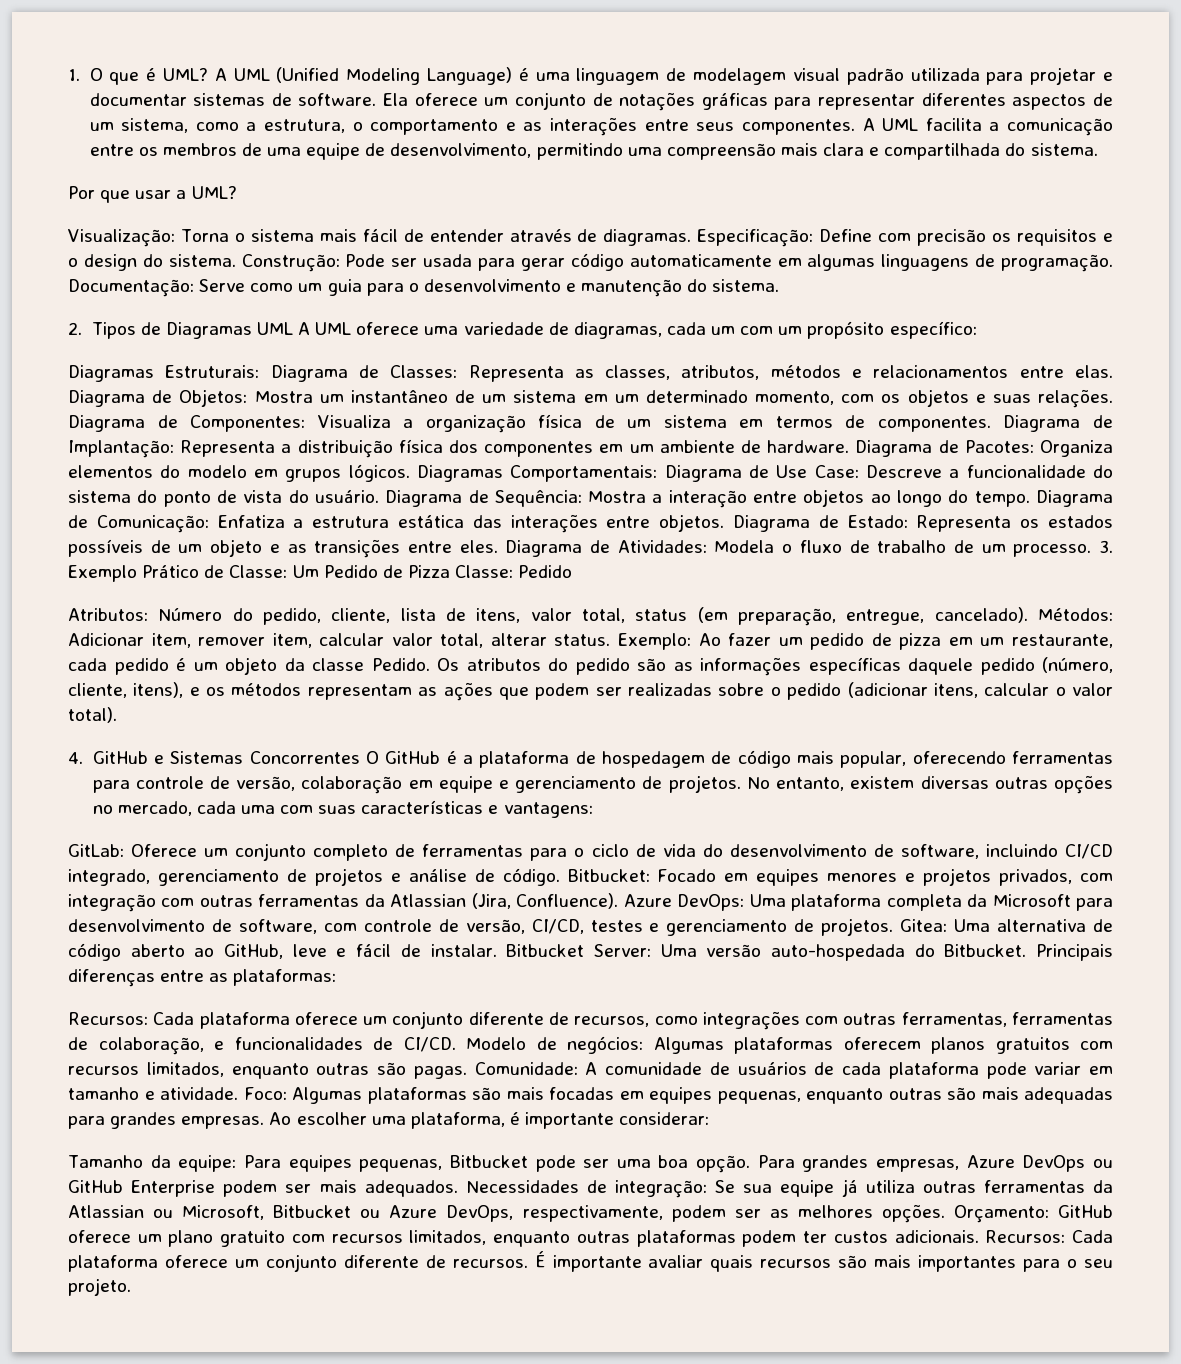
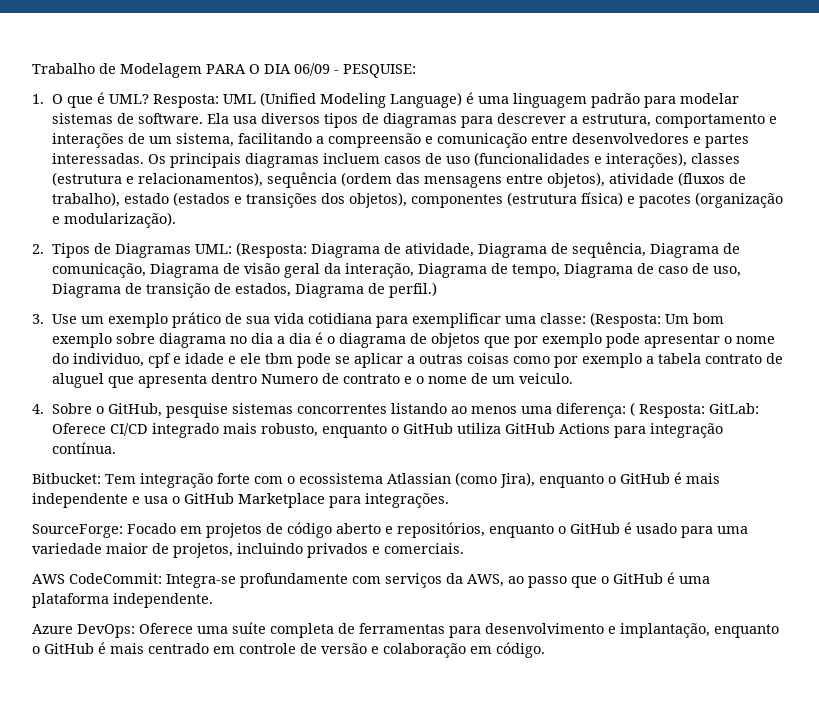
+ Trabalho de Modelagem PARA O DIA 06/09 - PESQUISE:
- A UML (Unified Modeling Language) é uma linguagem de modelagem visual padrão utilizada para projetar e documentar sistemas de software. Ela oferece um conjunto de notações gráficas para representar diferentes aspectos de um sistema, como a estrutura, o comportamento e as interações entre seus componentes. A UML facilita a comunicação entre os membros de uma equipe de desenvolvimento, permitindo uma compreensão mais clara e compartilhada do sistema.
- Por que usar a UML?
- Visualização: Torna o sistema mais fácil de entender através de diagramas. Especificação: Define com precisão os requisitos e o design do sistema. Construção: Pode ser usada para gerar código automaticamente em algumas linguagens de programação. Documentação: Serve como um guia para o desenvolvimento e manutenção do sistema.
- 2. Tipos de Diagramas UML A UML oferece uma variedade de diagramas, cada um com um propósito específico:
- Diagramas Estruturais: Diagrama de Classes: Representa as classes, atributos, métodos e relacionamentos entre elas. Diagrama de Objetos: Mostra um instantâneo de um sistema em um determinado momento, com os objetos e suas relações. Diagrama de Componentes: Visualiza a organização física de um sistema em termos de componentes. Diagrama de Implantação: Representa a distribuição física dos componentes em um ambiente de hardware. Diagrama de Pacotes: Organiza elementos do modelo em grupos lógicos. Diagramas Comportamentais: Diagrama de Use Case: Descreve a funcionalidade do sistema do ponto de vista do usuário. Diagrama de Sequência: Mostra a interação entre objetos ao longo do tempo. Diagrama de Comunicação: Enfatiza a estrutura estática das interações entre objetos. Diagrama de Estado: Representa os estados possíveis de um objeto e as transições entre eles. Diagrama de Atividades: Modela o fluxo de trabalho de um processo. 3. Exemplo Prático de Classe: Um Pedido de Pizza Classe: Pedido
- Atributos: Número do pedido, cliente, lista de itens, valor total, status (em preparação, entregue, cancelado). Métodos: Adicionar item, remover item, calcular valor total, alterar status. Exemplo: Ao fazer um pedido de pizza em um restaurante, cada pedido é um objeto da classe Pedido. Os atributos do pedido são as informações específicas daquele pedido (número, cliente, itens), e os métodos representam as ações que podem ser realizadas sobre o pedido (adicionar itens, calcular o valor total).
- 4. GitHub e Sistemas Concorrentes O GitHub é a plataforma de hospedagem de código mais popular, oferecendo ferramentas para controle de versão, colaboração em equipe e gerenciamento de projetos. No entanto, existem diversas outras opções no mercado, cada uma com suas características e vantagens:
- GitLab: Oferece um conjunto completo de ferramentas para o ciclo de vida do desenvolvimento de software, incluindo CI/CD integrado, gerenciamento de projetos e análise de código. Bitbucket: Focado em equipes menores e projetos privados, com integração com outras ferramentas da Atlassian (Jira, Confluence). Azure DevOps: Uma plataforma completa da Microsoft para desenvolvimento de software, com controle de versão, CI/CD, testes e gerenciamento de projetos. Gitea: Uma alternativa de código aberto ao GitHub, leve e fácil de instalar. Bitbucket Server: Uma versão auto-hospedada do Bitbucket. Principais diferenças entre as plataformas:
- Recursos: Cada plataforma oferece um conjunto diferente de recursos, como integrações com outras ferramentas, ferramentas de colaboração, e funcionalidades de CI/CD. Modelo de negócios: Algumas plataformas oferecem planos gratuitos com recursos limitados, enquanto outras são pagas. Comunidade: A comunidade de usuários de cada plataforma pode variar em tamanho e atividade. Foco: Algumas plataformas são mais focadas em equipes pequenas, enquanto outras são mais adequadas para grandes empresas. Ao escolher uma plataforma, é importante considerar:
- Tamanho da equipe: Para equipes pequenas, Bitbucket pode ser uma boa opção. Para grandes empresas, Azure DevOps ou GitHub Enterprise podem ser mais adequados. Necessidades de integração: Se sua equipe já utiliza outras ferramentas da Atlassian ou Microsoft, Bitbucket ou Azure DevOps, respectivamente, podem ser as melhores opções. Orçamento: GitHub oferece um plano gratuito com recursos limitados, enquanto outras plataformas podem ter custos adicionais. Recursos: Cada plataforma oferece um conjunto diferente de recursos. É importante avaliar quais recursos são mais importantes para o seu projeto.
+ Resposta: UML (Unified Modeling Language) é uma linguagem padrão para modelar sistemas de software. Ela usa diversos tipos de diagramas para descrever a estrutura, comportamento e interações de um sistema, facilitando a compreensão e comunicação entre desenvolvedores e partes interessadas. Os principais diagramas incluem casos de uso (funcionalidades e interações), classes (estrutura e relacionamentos), sequência (ordem das mensagens entre objetos), atividade (fluxos de trabalho), estado (estados e transições dos objetos), componentes (estrutura física) e pacotes (organização e modularização).
+ 2. Tipos de Diagramas UML: (Resposta: Diagrama de atividade, Diagrama de sequência, Diagrama de comunicação, Diagrama de visão geral da interação, Diagrama de tempo, Diagrama de caso de uso, Diagrama de transição de estados, Diagrama de perfil.)
+ 3. Use um exemplo prático de sua vida cotidiana para exemplificar uma classe: (Resposta: Um bom exemplo sobre diagrama no dia a dia é o diagrama de objetos que por exemplo pode apresentar o nome do individuo, cpf e idade e ele tbm pode se aplicar a outras coisas como por exemplo a tabela contrato de aluguel que apresenta dentro Numero de contrato e o nome de um veiculo.
+ 4. Sobre o GitHub, pesquise sistemas concorrentes listando ao menos uma diferença: ( Resposta: GitLab: Oferece CI/CD integrado mais robusto, enquanto o GitHub utiliza GitHub Actions para integração contínua.
+ Bitbucket: Tem integração forte com o ecossistema Atlassian (como Jira), enquanto o GitHub é mais independente e usa o GitHub Marketplace para integrações.
+ SourceForge: Focado em projetos de código aberto e repositórios, enquanto o GitHub é usado para uma variedade maior de projetos, incluindo privados e comerciais.
+ AWS CodeCommit: Integra-se profundamente com serviços da AWS, ao passo que o GitHub é uma plataforma independente.
+ Azure DevOps: Oferece uma suíte completa de ferramentas para desenvolvimento e implantação, enquanto o GitHub é mais centrado em controle de versão e colaboração em código.

